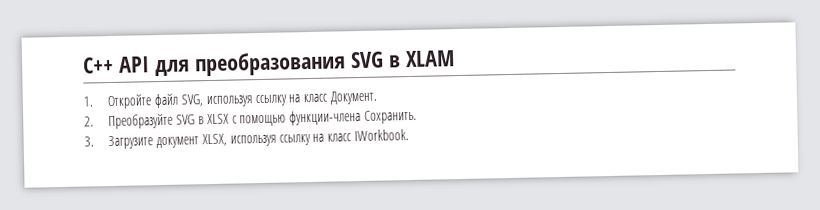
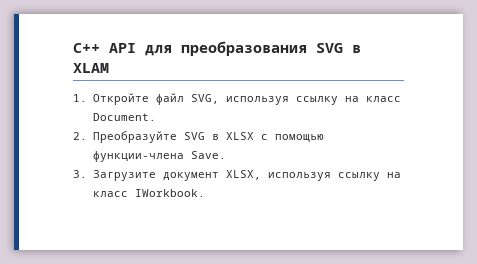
- 1. Откройте файл SVG, используя ссылку на класс Документ.
+ 1. Откройте файл SVG, используя ссылку на класс Document.
- 2. Преобразуйте SVG в XLSX с помощью функции-члена Сохранить.
+ 2. Преобразуйте SVG в XLSX с помощью функции-члена Save.

